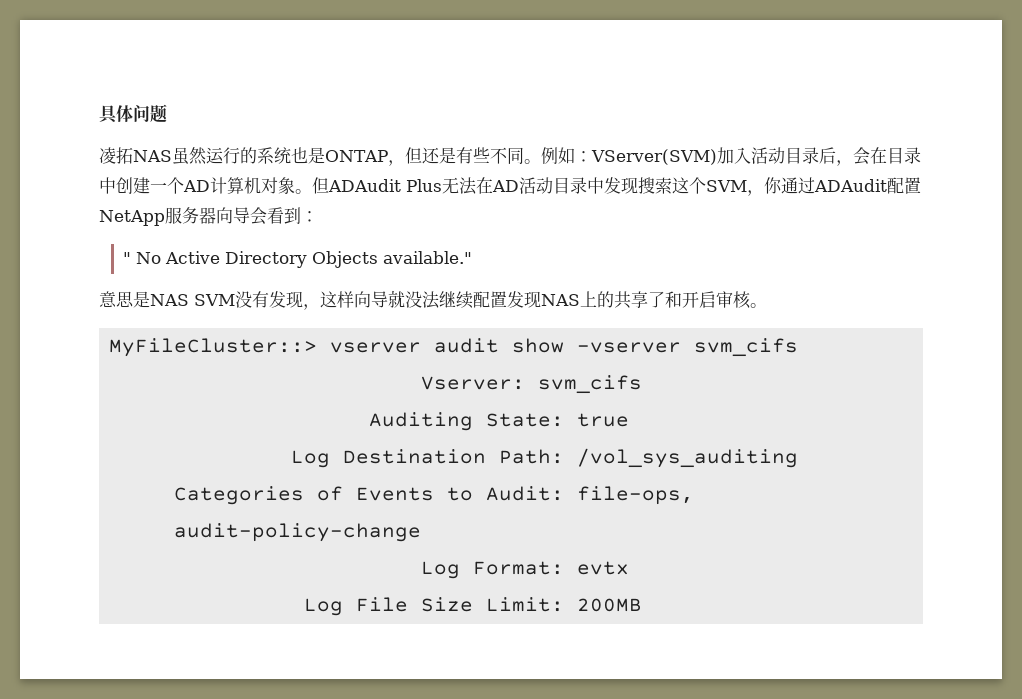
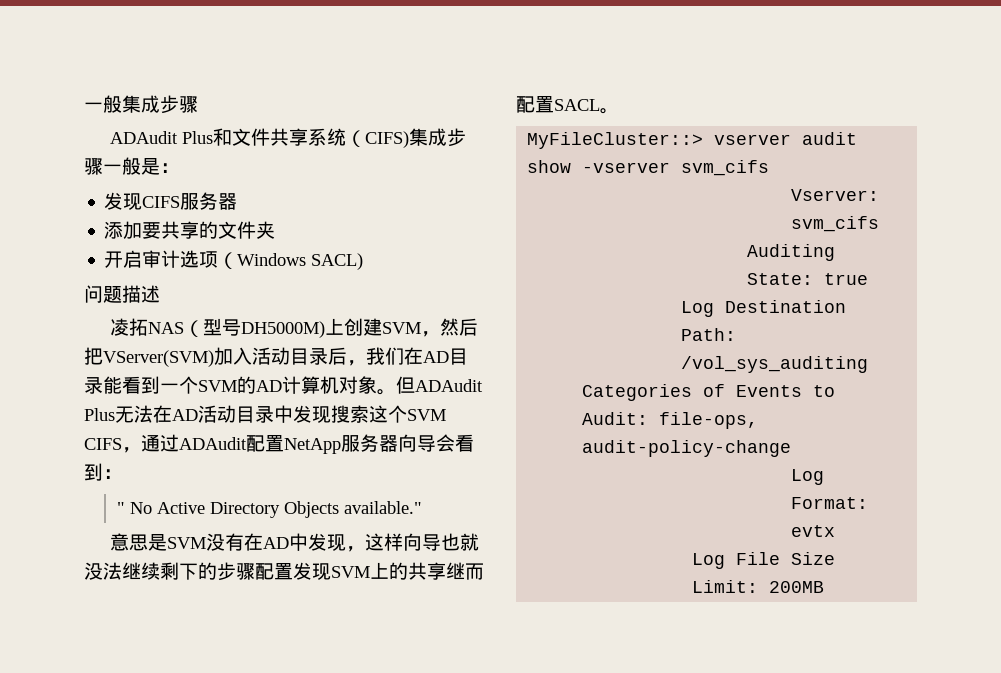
- 具体问题
+ 一般集成步骤
+ ADAudit Plus和文件共享系统（CIFS)集成步骤一般是：
+ 发现CIFS服务器
+ 添加要共享的文件夹
+ 开启审计选项（Windows SACL)
+ 问题描述
- 凌拓NAS虽然运行的系统也是ONTAP，但还是有些不同。例如：VServer(SVM)加入活动目录后，会在目录中创建一个AD计算机对象。
+ 凌拓NAS（型号DH5000M)上创建SVM，然后把VServer(SVM)加入活动目录后，我们在AD目录能看到一个SVM的AD计算机对象。
- 但ADAudit Plus无法在AD活动目录中发现搜索这个SVM，你通过ADAudit配置NetApp服务器向导会看到：
+ 但ADAudit Plus无法在AD活动目录中发现搜索这个SVM CIFS，通过ADAudit配置NetApp服务器向导会看到：
- 意思是NAS SVM没有发现，这样向导就没法继续配置发现NAS上的共享了和开启审核。
+ 意思是SVM没有在AD中发现，这样向导也就没法继续剩下的步骤配置发现SVM上的共享继而配置SACL。

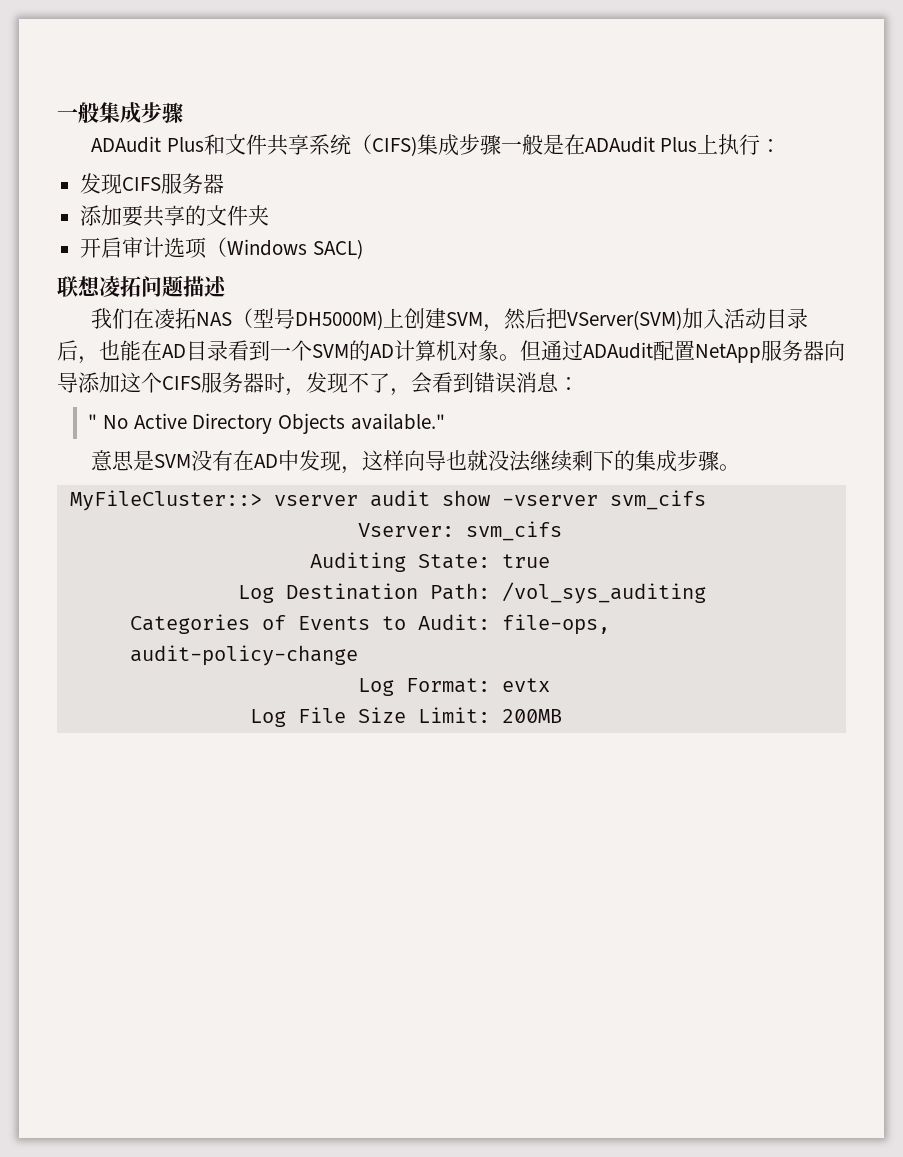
- ADAudit Plus和文件共享系统（CIFS)集成步骤一般是：
+ ADAudit Plus和文件共享系统（CIFS)集成步骤一般是在ADAudit Plus上执行：
- 问题描述
+ 联想凌拓问题描述
- 凌拓NAS（型号DH5000M)上创建SVM，然后把VServer(SVM)加入活动目录后，我们在AD目录能看到一个SVM的AD计算机对象。
+ 我们在凌拓NAS（型号DH5000M)上创建SVM，然后把VServer(SVM)加入活动目录后，也能在AD目录看到一个SVM的AD计算机对象。
- 但ADAudit Plus无法在AD活动目录中发现搜索这个SVM CIFS，通过ADAudit配置NetApp服务器向导会看到：
+ 但通过ADAudit配置NetApp服务器向导添加这个CIFS服务器时，发现不了，会看到错误消息：
- 意思是SVM没有在AD中发现，这样向导也就没法继续剩下的步骤配置发现SVM上的共享继而配置SACL。
+ 意思是SVM没有在AD中发现，这样向导也就没法继续剩下的集成步骤。

